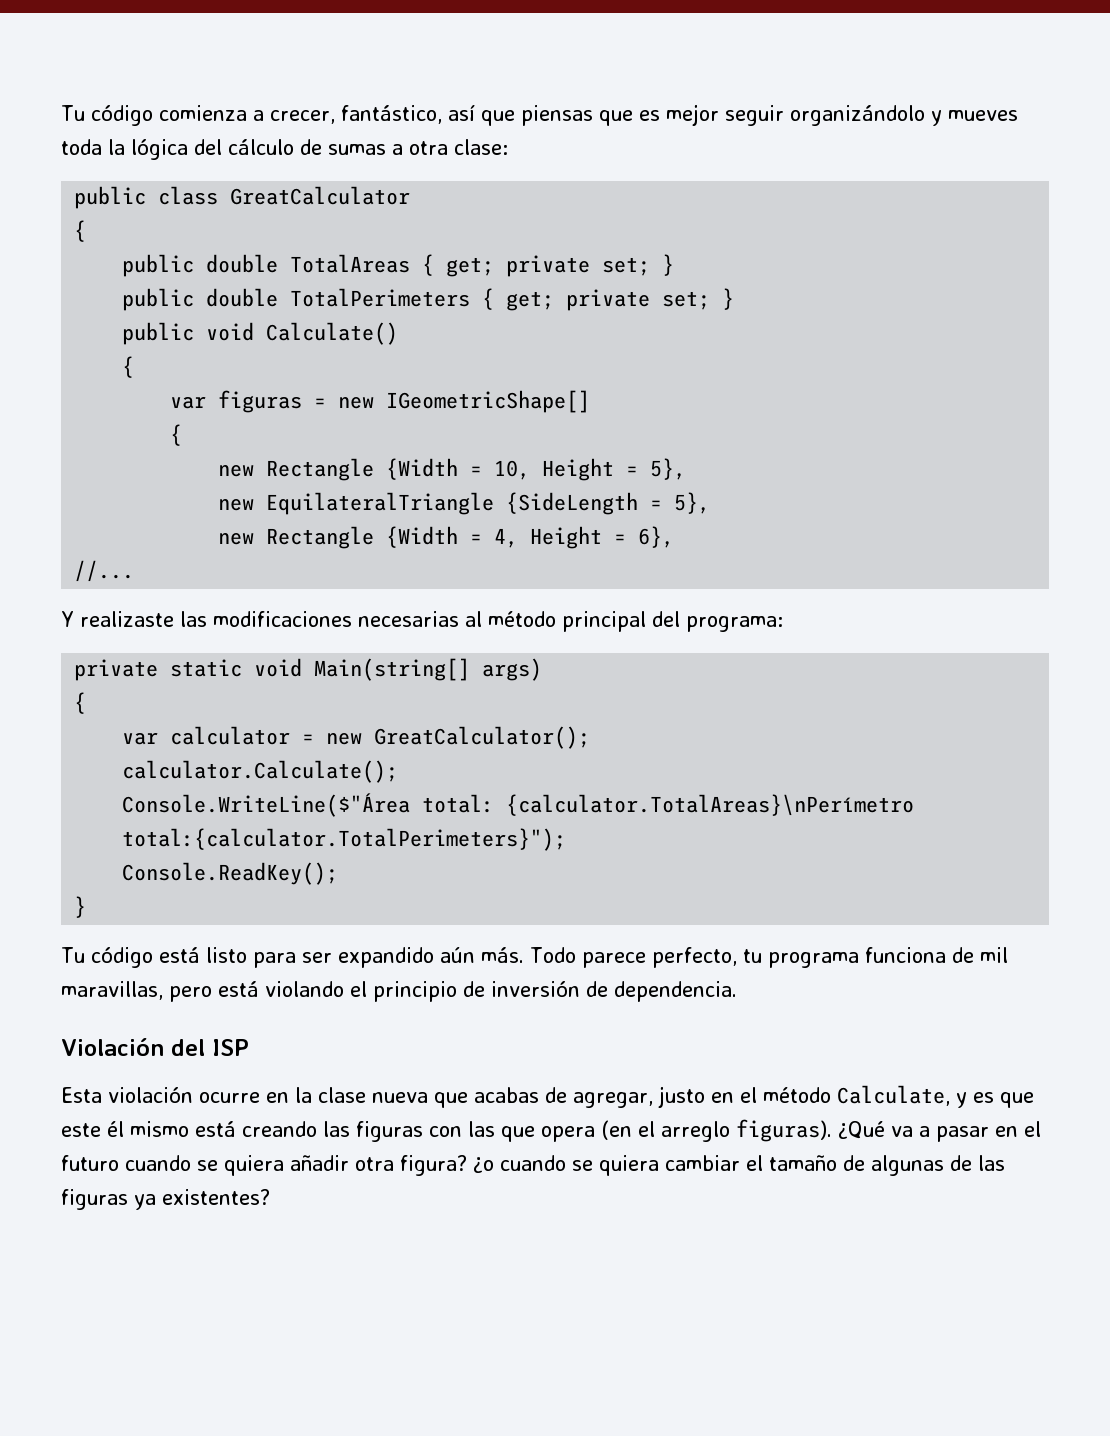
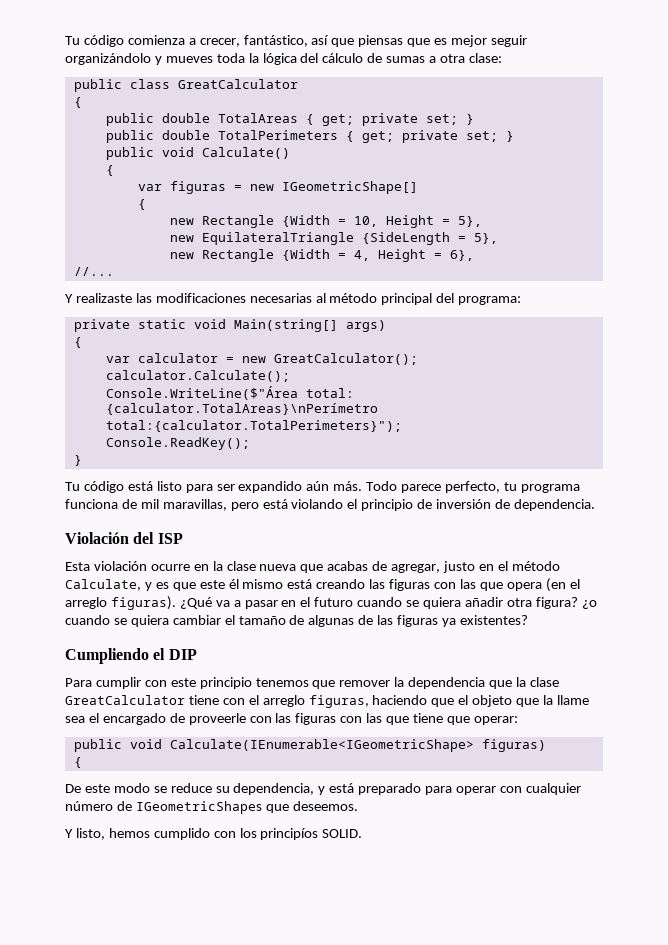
+ Cumpliendo el DIP
+ Para cumplir con este principio tenemos que remover la dependencia que la clase GreatCalculator tiene con el arreglo figuras, haciendo que el objeto que la llame sea el encargado de proveerle con las figuras con las que tiene que operar:
+ public void Calculate(IEnumerable<IGeometricShape> figuras)
+ {
+ De este modo se reduce su dependencia, y está preparado para operar con cualquier número de IGeometricShapes que deseemos.
+ Y listo, hemos cumplido con los principíos SOLID.

